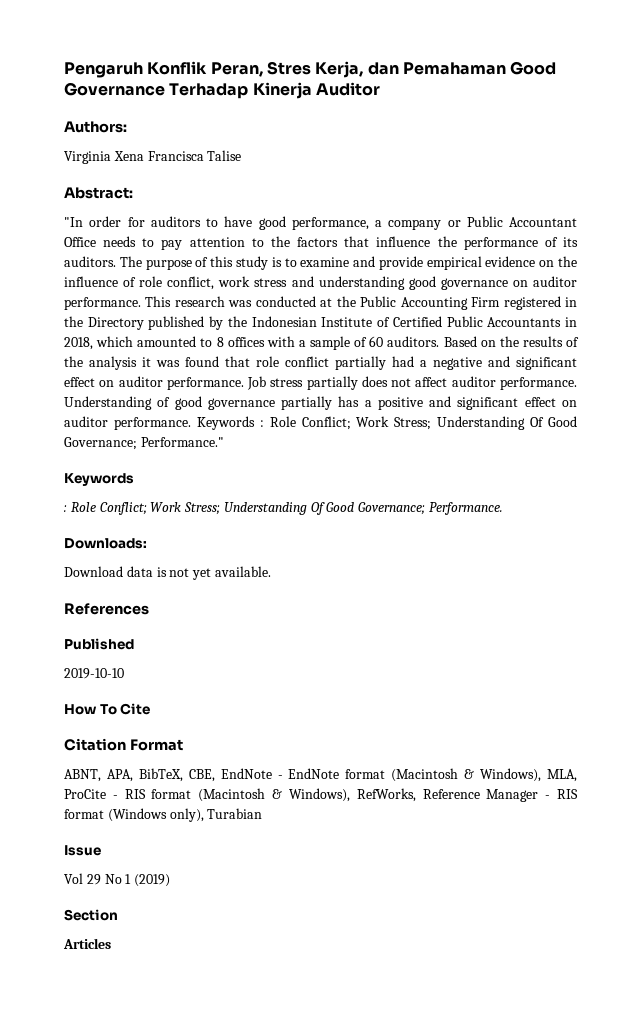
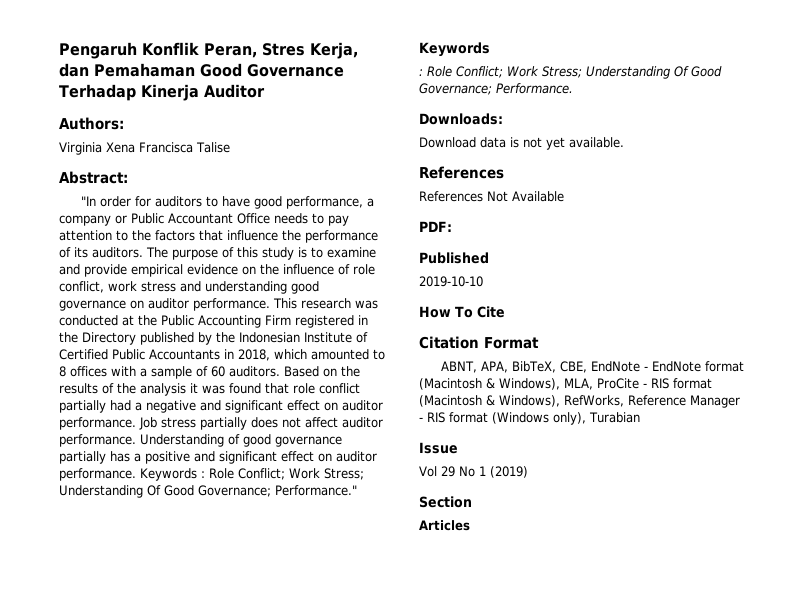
+ References Not Available
+ PDF:

